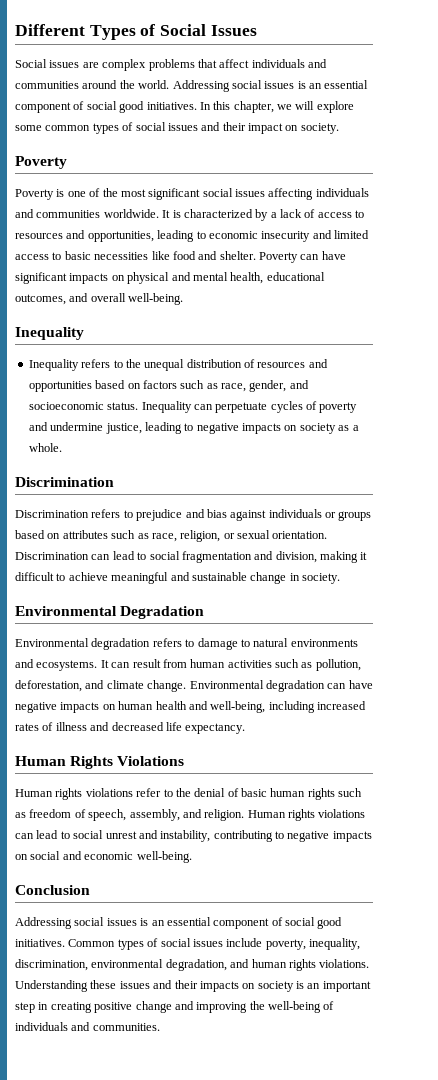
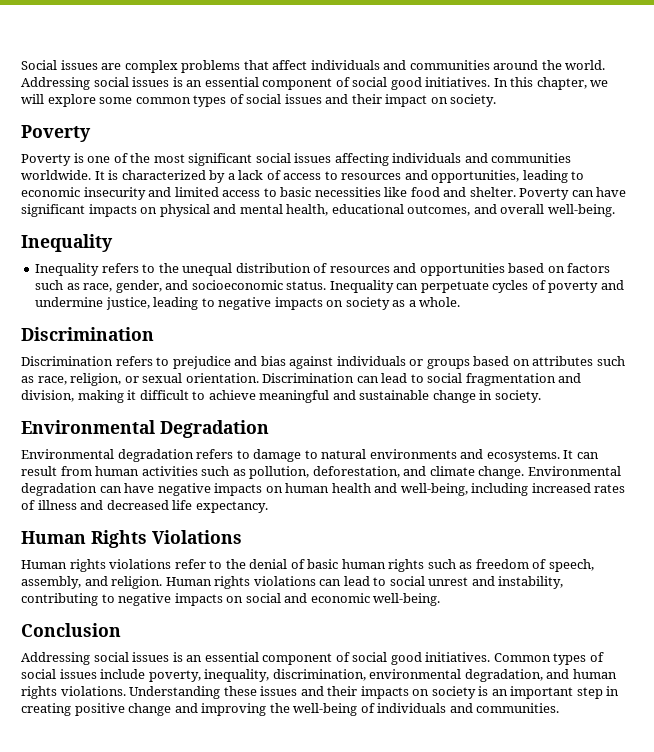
- Different Types of Social Issues

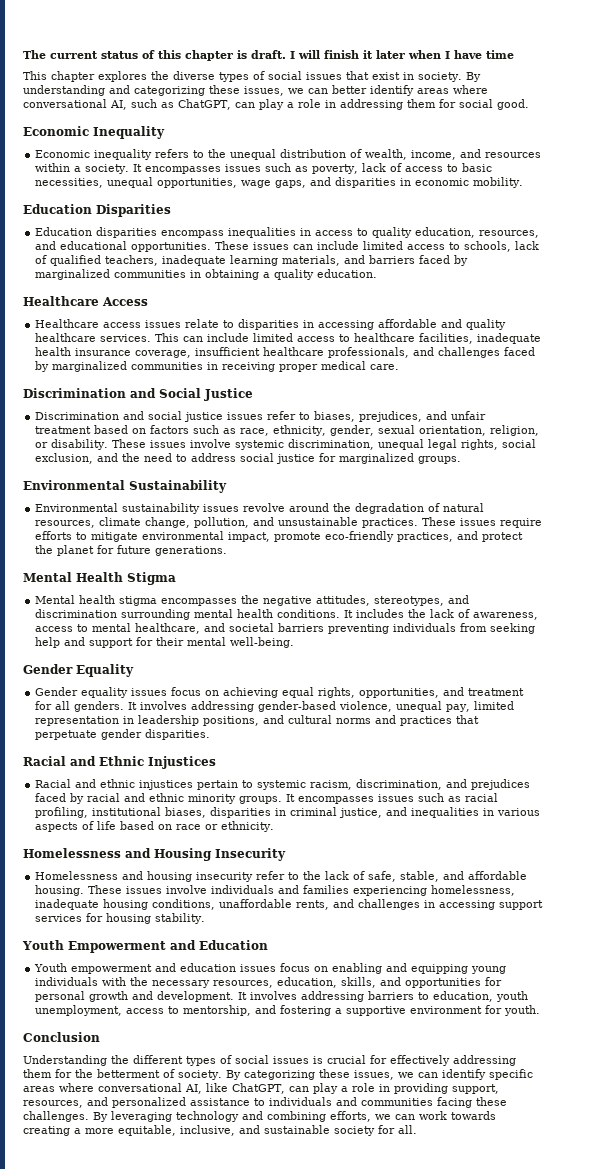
- Social issues are complex problems that affect individuals and communities around the world. Addressing social issues is an essential component of social good initiatives. In this chapter, we will explore some common types of social issues and their impact on society.
- Poverty
- Poverty is one of the most significant social issues affecting individuals and communities worldwide. It is characterized by a lack of access to resources and opportunities, leading to economic insecurity and limited access to basic necessities like food and shelter. Poverty can have significant impacts on physical and mental health, educational outcomes, and overall well-being.
- Inequality
+ The current status of this chapter is draft. I will finish it later when I have time
+ This chapter explores the diverse types of social issues that exist in society. By understanding and categorizing these issues, we can better identify areas where conversational AI, such as ChatGPT, can play a role in addressing them for social good.
+ Economic Inequality
- Inequality refers to the unequal distribution of resources and opportunities based on factors such as race, gender, and socioeconomic status. Inequality can perpetuate cycles of poverty and undermine justice, leading to negative impacts on society as a whole.
- Discrimination
- Discrimination refers to prejudice and bias against individuals or groups based on attributes such as race, religion, or sexual orientation. Discrimination can lead to social fragmentation and division, making it difficult to achieve meaningful and sustainable change in society.
- Environmental Degradation
- Environmental degradation refers to damage to natural environments and ecosystems. It can result from human activities such as pollution, deforestation, and climate change. Environmental degradation can have negative impacts on human health and well-being, including increased rates of illness and decreased life expectancy.
- Human Rights Violations
- Human rights violations refer to the denial of basic human rights such as freedom of speech, assembly, and religion. Human rights violations can lead to social unrest and instability, contributing to negative impacts on social and economic well-being.
+ Economic inequality refers to the unequal distribution of wealth, income, and resources within a society. It encompasses issues such as poverty, lack of access to basic necessities, unequal opportunities, wage gaps, and disparities in economic mobility.
+ Education Disparities
+ Education disparities encompass inequalities in access to quality education, resources, and educational opportunities. These issues can include limited access to schools, lack of qualified teachers, inadequate learning materials, and barriers faced by marginalized communities in obtaining a quality education.
+ Healthcare Access
+ Healthcare access issues relate to disparities in accessing affordable and quality healthcare services. This can include limited access to healthcare facilities, inadequate health insurance coverage, insufficient healthcare professionals, and challenges faced by marginalized communities in receiving proper medical care.
+ Discrimination and Social Justice
+ Discrimination and social justice issues refer to biases, prejudices, and unfair treatment based on factors such as race, ethnicity, gender, sexual orientation, religion, or disability. These issues involve systemic discrimination, unequal legal rights, social exclusion, and the need to address social justice for marginalized groups.
+ Environmental Sustainability
+ Environmental sustainability issues revolve around the degradation of natural resources, climate change, pollution, and unsustainable practices. These issues require efforts to mitigate environmental impact, promote eco-friendly practices, and protect the planet for future generations.
+ Mental Health Stigma
+ Mental health stigma encompasses the negative attitudes, stereotypes, and discrimination surrounding mental health conditions. It includes the lack of awareness, access to mental healthcare, and societal barriers preventing individuals from seeking help and support for their mental well-being.
+ Gender Equality
+ Gender equality issues focus on achieving equal rights, opportunities, and treatment for all genders. It involves addressing gender-based violence, unequal pay, limited representation in leadership positions, and cultural norms and practices that perpetuate gender disparities.
+ Racial and Ethnic Injustices
+ Racial and ethnic injustices pertain to systemic racism, discrimination, and prejudices faced by racial and ethnic minority groups. It encompasses issues such as racial profiling, institutional biases, disparities in criminal justice, and inequalities in various aspects of life based on race or ethnicity.
+ Homelessness and Housing Insecurity
+ Homelessness and housing insecurity refer to the lack of safe, stable, and affordable housing. These issues involve individuals and families experiencing homelessness, inadequate housing conditions, unaffordable rents, and challenges in accessing support services for housing stability.
+ Youth Empowerment and Education
+ Youth empowerment and education issues focus on enabling and equipping young individuals with the necessary resources, education, skills, and opportunities for personal growth and development. It involves addressing barriers to education, youth unemployment, access to mentorship, and fostering a supportive environment for youth.
  Conclusion
- Addressing social issues is an essential component of social good initiatives. Common types of social issues include poverty, inequality, discrimination, environmental degradation, and human rights violations. Understanding these issues and their impacts on society is an important step in creating positive change and improving the well-being of individuals and communities.
+ Understanding the different types of social issues is crucial for effectively addressing them for the betterment of society. By categorizing these issues, we can identify specific areas where conversational AI, like ChatGPT, can play a role in providing support, resources, and personalized assistance to individuals and communities facing these challenges. By leveraging technology and combining efforts, we can work towards creating a more equitable, inclusive, and sustainable society for all.

